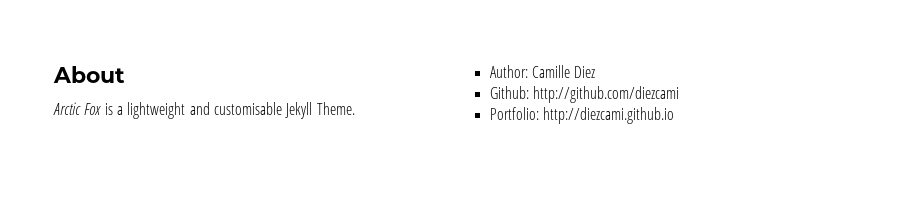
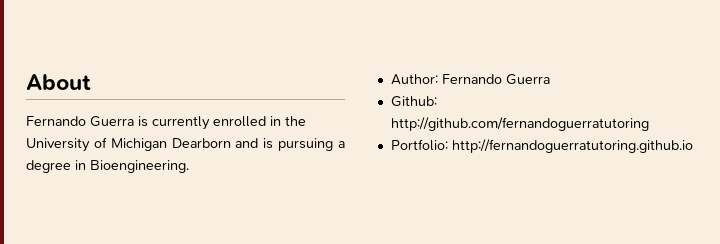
- Arctic Fox is a lightweight and customisable Jekyll Theme.
+ Fernando Guerra is currently enrolled in the University of Michigan Dearborn and is pursuing a degree in Bioengineering.
- Author: Camille Diez
+ Author: Fernando Guerra
- Github: http://github.com/diezcami
+ Github: http://github.com/fernandoguerratutoring
- Portfolio: http://diezcami.github.io
+ Portfolio: http://fernandoguerratutoring.github.io

